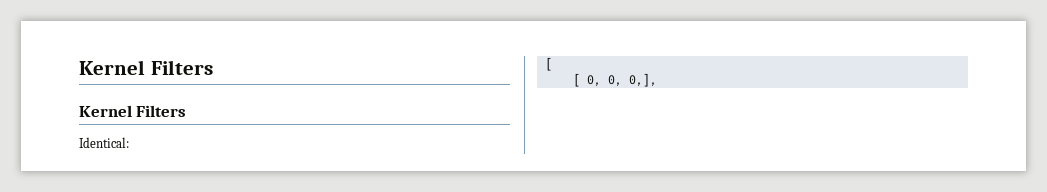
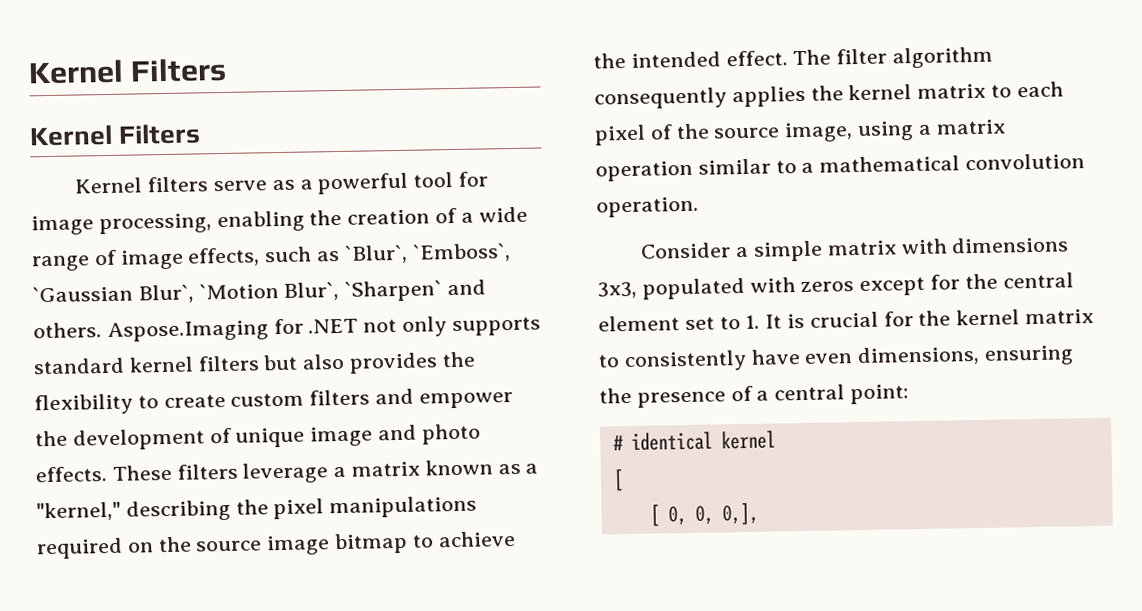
- Identical:
+ Kernel filters serve as a powerful tool for image processing, enabling the creation of a wide range of image effects, such as `Blur`, `Emboss`, `Gaussian Blur`, `Motion Blur`, `Sharpen` and others. Aspose.Imaging for .NET not only supports standard kernel filters but also provides the flexibility to create custom filters and empower the development of unique image and photo effects. These filters leverage a matrix known as a "kernel," describing the pixel manipulations required on the source image bitmap to achieve the intended effect. The filter algorithm consequently applies the kernel matrix to each pixel of the source image, using a matrix operation similar to a mathematical convolution operation.
+ Consider a simple matrix with dimensions 3x3, populated with zeros except for the central element set to 1. It is crucial for the kernel matrix to consistently have even dimensions, ensuring the presence of a central point:
+ # identical kernel

